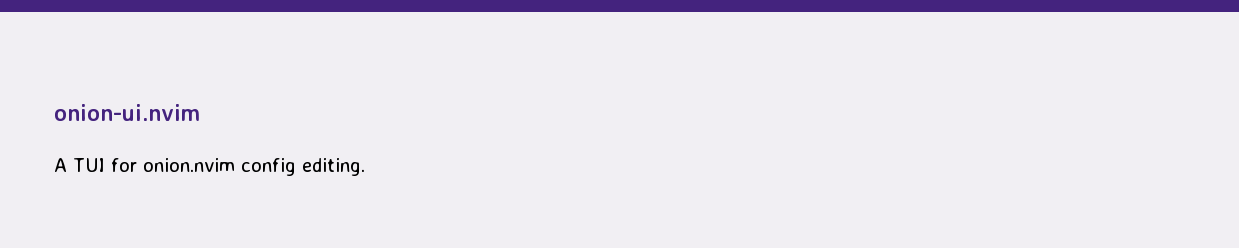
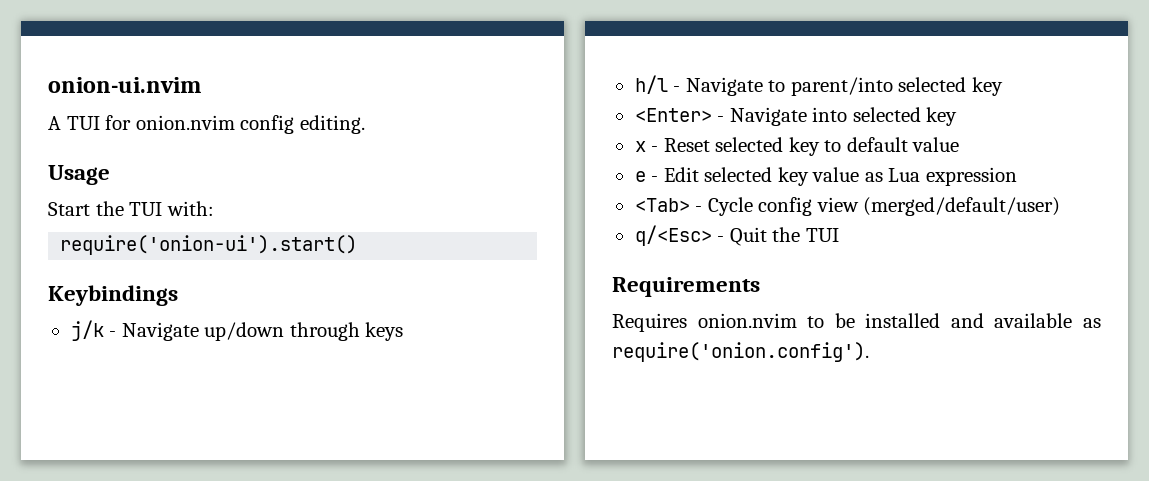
+ Usage
+ Start the TUI with:
+ require('onion-ui').start()
+ Keybindings
+ j/k - Navigate up/down through keys
+ h/l - Navigate to parent/into selected key
+ <Enter> - Navigate into selected key
+ x - Reset selected key to default value
+ e - Edit selected key value as Lua expression
+ <Tab> - Cycle config view (merged/default/user)
+ q/<Esc> - Quit the TUI
+ Requirements
+ Requires onion.nvim to be installed and available as require('onion.config').

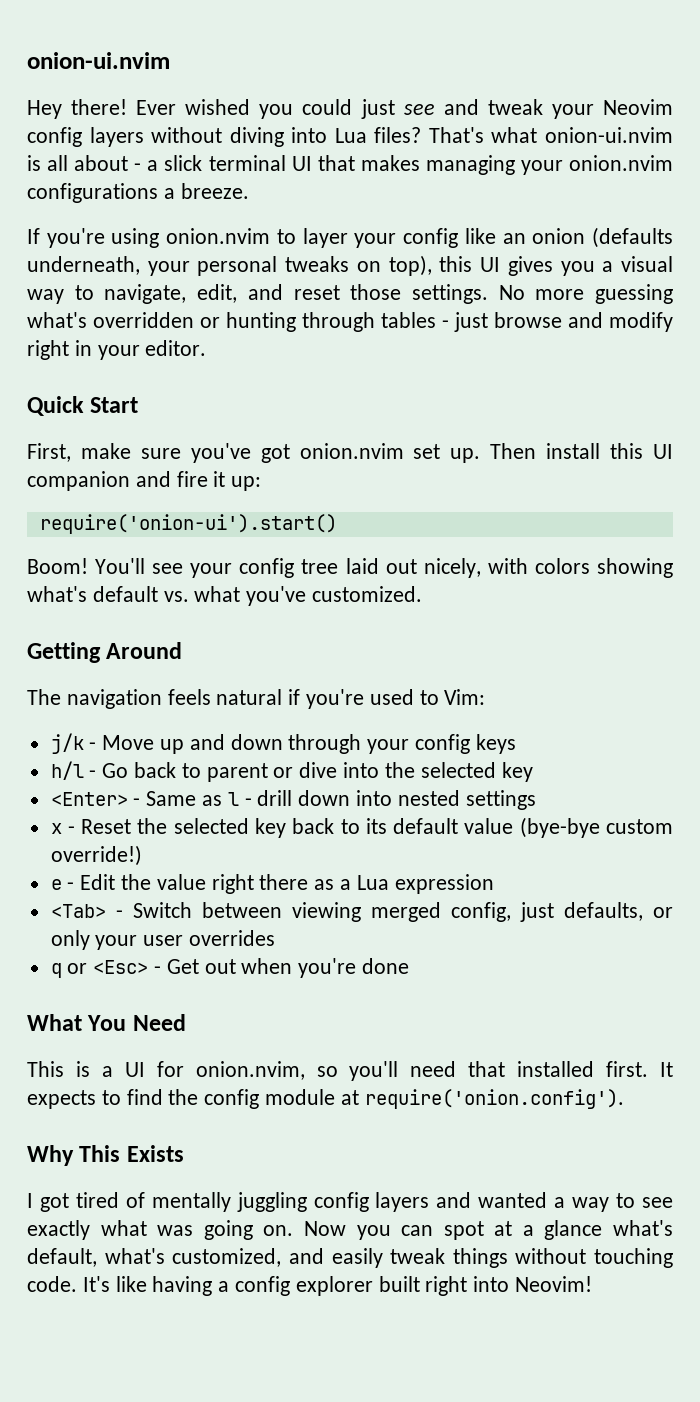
- A TUI for onion.nvim config editing.
- Usage
- Start the TUI with:
+ Hey there! Ever wished you could just see and tweak your Neovim config layers without diving into Lua files? That's what onion-ui.nvim is all about - a slick terminal UI that makes managing your onion.nvim configurations a breeze.
+ If you're using onion.nvim to layer your config like an onion (defaults underneath, your personal tweaks on top), this UI gives you a visual way to navigate, edit, and reset those settings. No more guessing what's overridden or hunting through tables - just browse and modify right in your editor.
+ Quick Start
+ First, make sure you've got onion.nvim set up. Then install this UI companion and fire it up:
  require('onion-ui').start()
- Keybindings
- j/k - Navigate up/down through keys
- h/l - Navigate to parent/into selected key
- <Enter> - Navigate into selected key
+ Boom! You'll see your config tree laid out nicely, with colors showing what's default vs. what you've customized.
+ Getting Around
+ The navigation feels natural if you're used to Vim:
+ j/k - Move up and down through your config keys
+ h/l - Go back to parent or dive into the selected key
+ <Enter> - Same as l - drill down into nested settings
- x - Reset selected key to default value
+ x - Reset the selected key back to its default value (bye-bye custom override!)
- e - Edit selected key value as Lua expression
- <Tab> - Cycle config view (merged/default/user)
- q/<Esc> - Quit the TUI
- Requirements
- Requires onion.nvim to be installed and available as require('onion.config').
+ e - Edit the value right there as a Lua expression
+ <Tab> - Switch between viewing merged config, just defaults, or only your user overrides
+ q or <Esc> - Get out when you're done
+ What You Need
+ This is a UI for onion.nvim, so you'll need that installed first. It expects to find the config module at require('onion.config').
+ Why This Exists
+ I got tired of mentally juggling config layers and wanted a way to see exactly what was going on. Now you can spot at a glance what's default, what's customized, and easily tweak things without touching code. It's like having a config explorer built right into Neovim!

